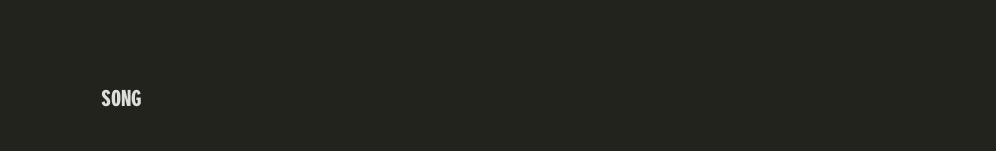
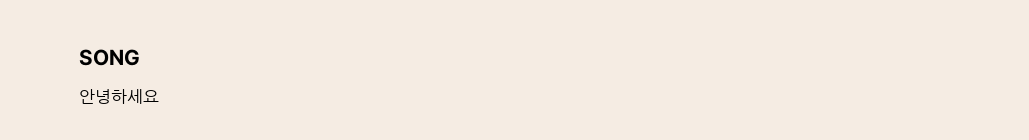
+ 안녕하세요

